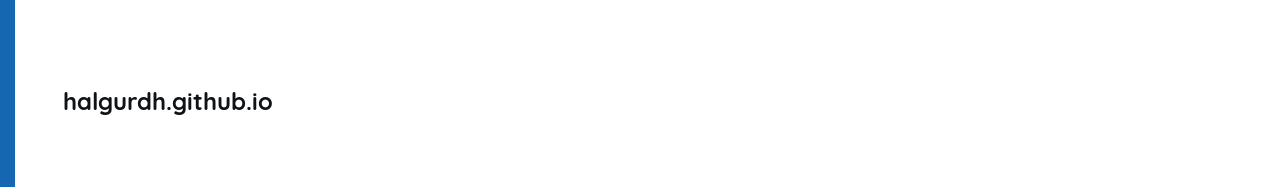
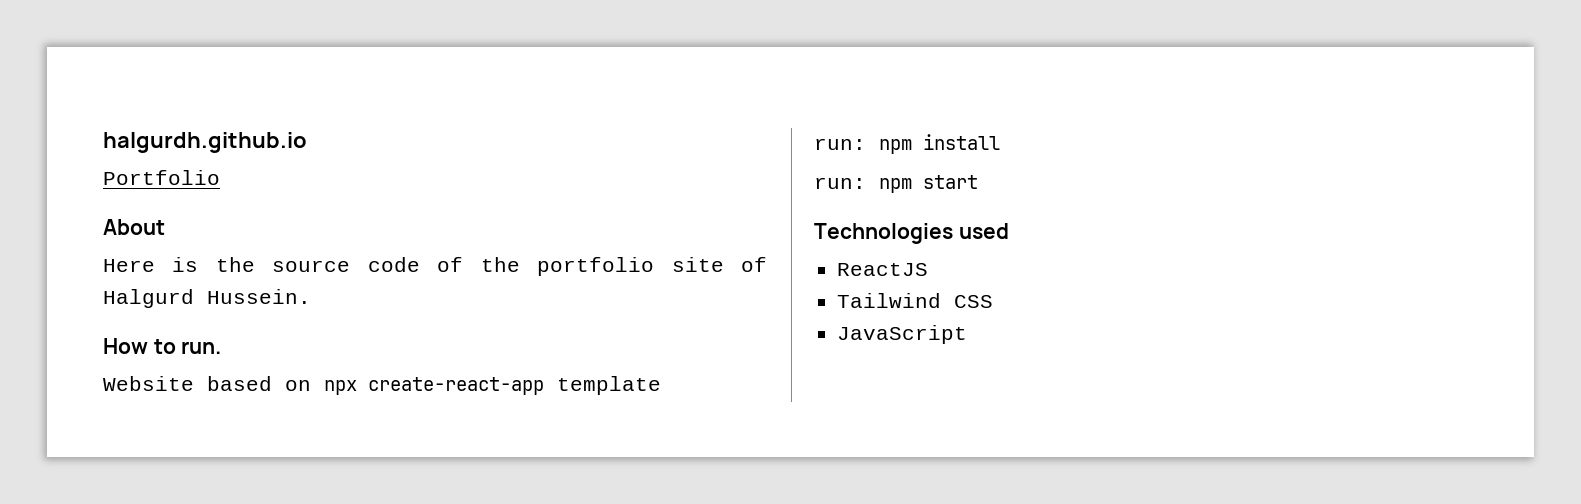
+ Portfolio
+ About
+ Here is the source code of the portfolio site of Halgurd Hussein.
+ How to run.
+ Website based on npx create-react-app template
+ run: npm install
+ run: npm start
+ Technologies used
+ ReactJS
+ Tailwind CSS
+ JavaScript

